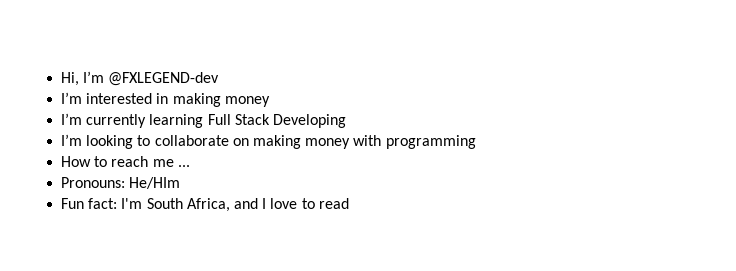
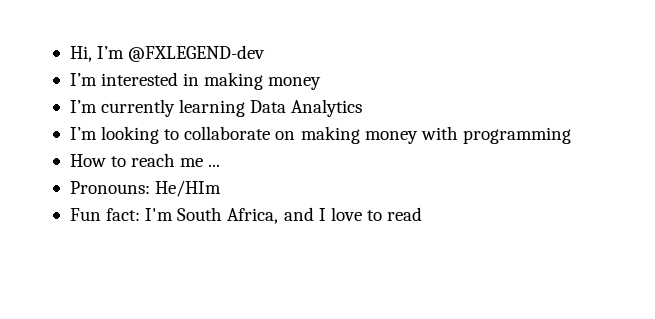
- I’m currently learning Full Stack Developing
+ I’m currently learning Data Analytics

